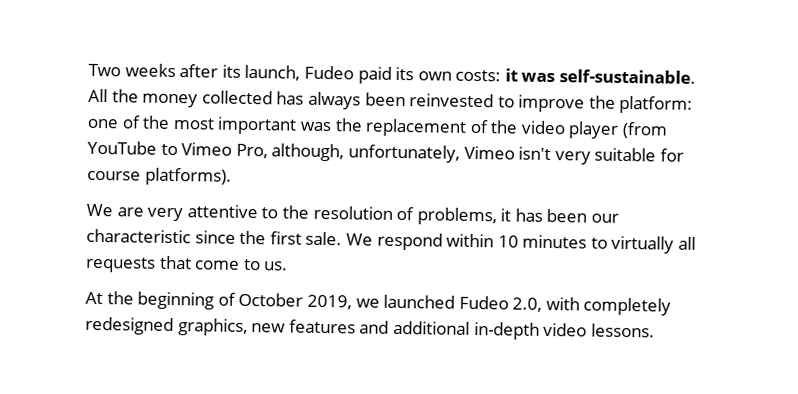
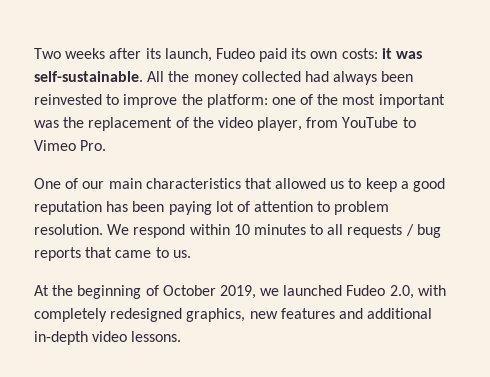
- All the money collected has always been reinvested to improve the platform: one of the most important was the replacement of the video player (from YouTube to Vimeo Pro, although, unfortunately, Vimeo isn't very suitable for course platforms).
- We are very attentive to the resolution of problems, it has been our characteristic since the first sale.
+ All the money collected had always been reinvested to improve the platform: one of the most important was the replacement of the video player, from YouTube to Vimeo Pro.
+ One of our main characteristics that allowed us to keep a good reputation has been paying lot of attention to problem resolution.
- We respond within 10 minutes to virtually all requests that come to us.
+ We respond within 10 minutes to all requests / bug reports that came to us.

